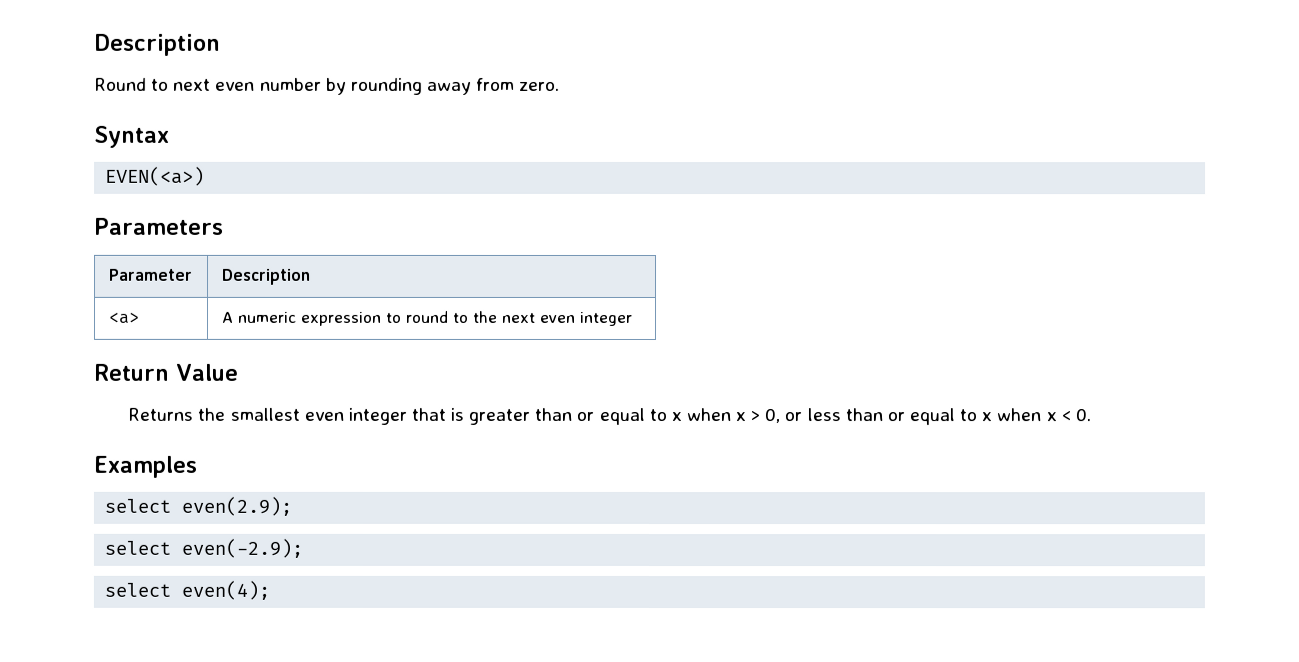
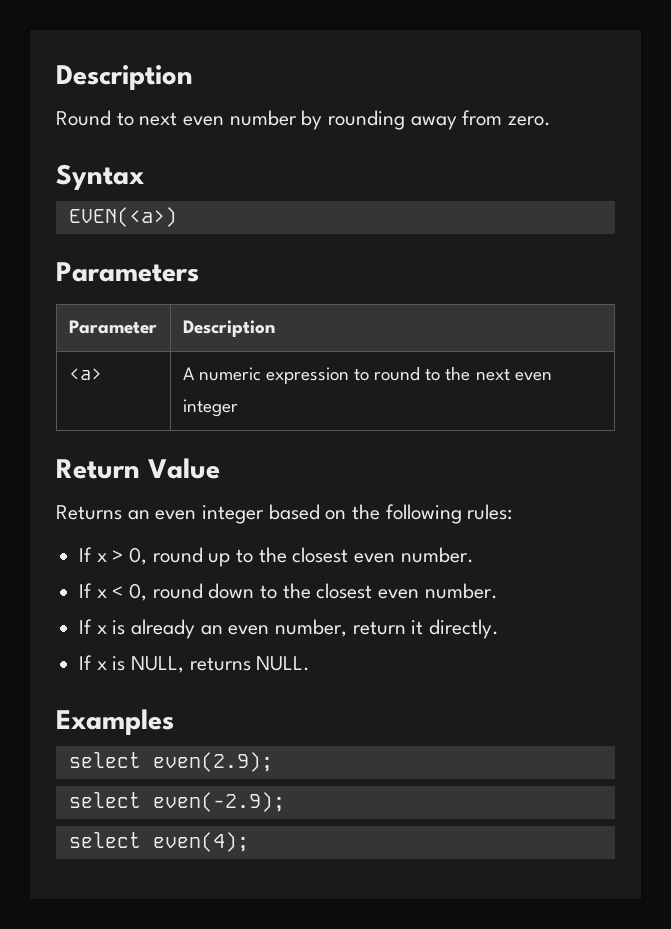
- Returns the smallest even integer that is greater than or equal to x when x > 0, or less than or equal to x when x < 0.
+ Returns an even integer based on the following rules:
+ If x > 0, round up to the closest even number.
+ If x < 0, round down to the closest even number.
+ If x is already an even number, return it directly.
+ If x is NULL, returns NULL.

